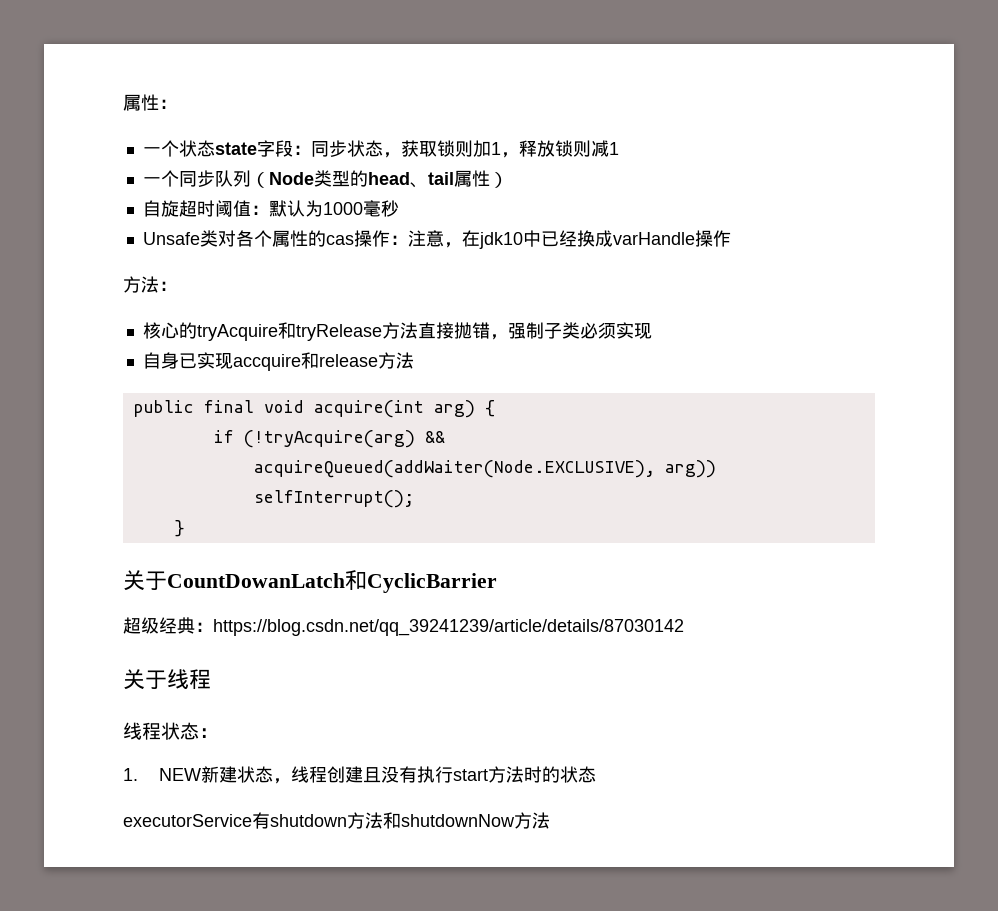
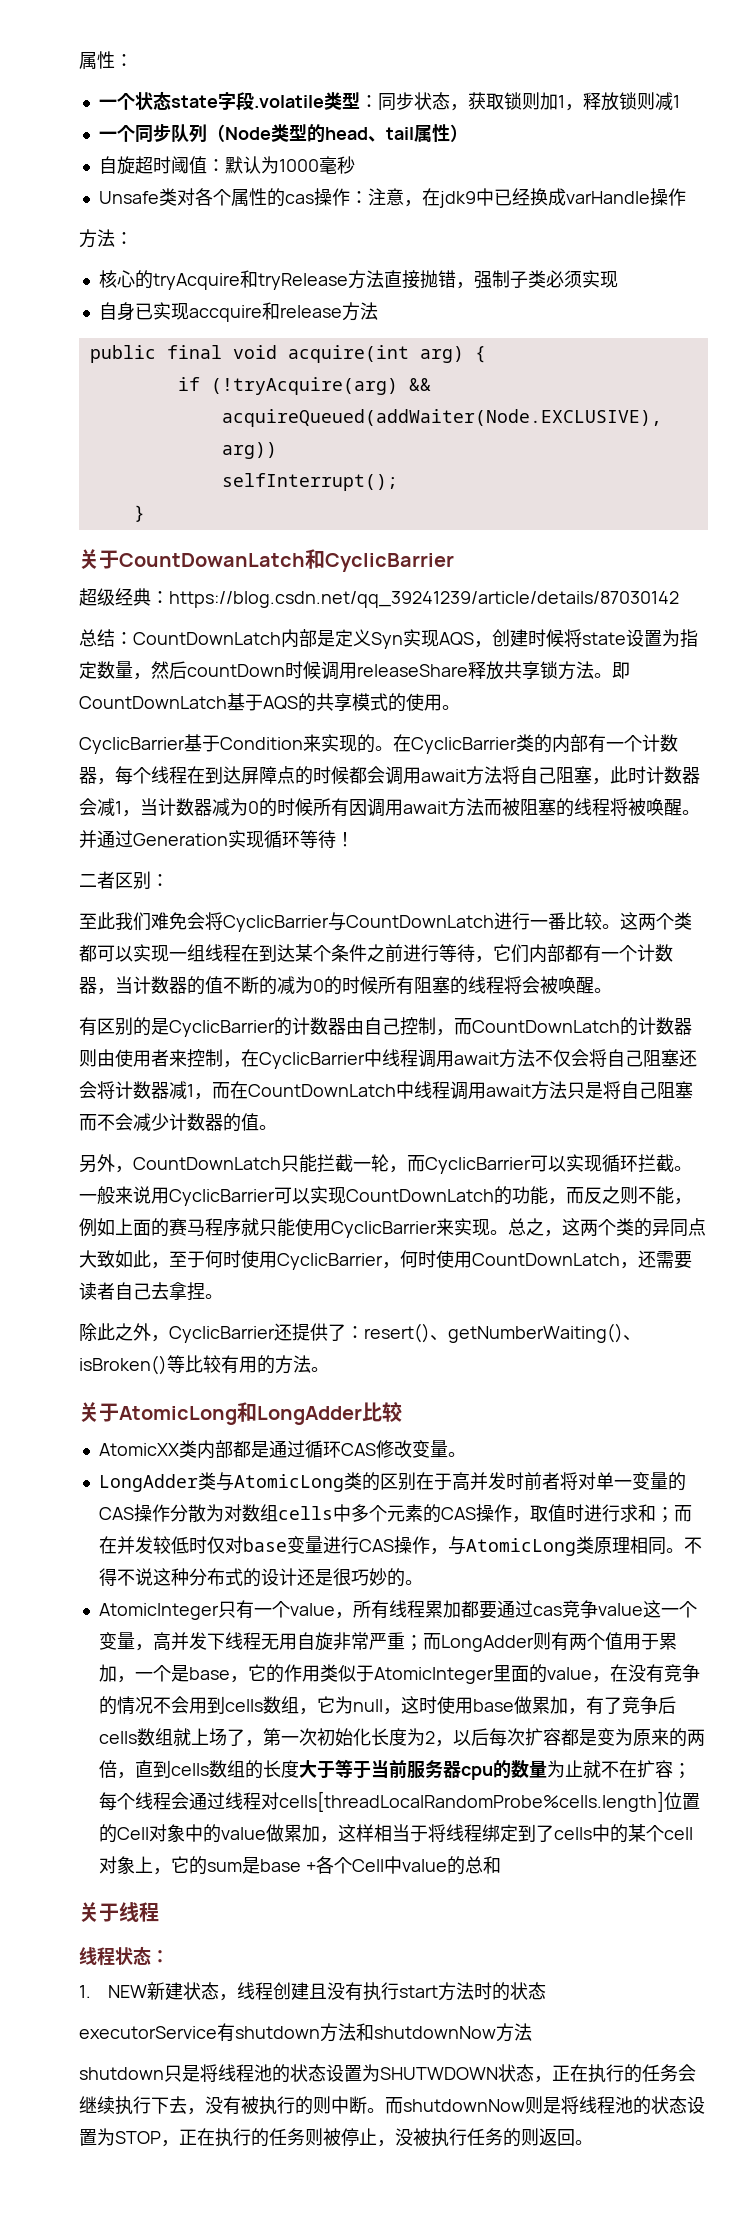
- 一个状态state字段：同步状态，获取锁则加1，释放锁则减1
+ 一个状态state字段.volatile类型：同步状态，获取锁则加1，释放锁则减1
- Unsafe类对各个属性的cas操作：注意，在jdk10中已经换成varHandle操作
+ Unsafe类对各个属性的cas操作：注意，在jdk9中已经换成varHandle操作
+ 总结：CountDownLatch内部是定义Syn实现AQS，创建时候将state设置为指定数量，然后countDown时候调用releaseShare释放共享锁方法。即CountDownLatch基于AQS的共享模式的使用。
+ CyclicBarrier基于Condition来实现的。在CyclicBarrier类的内部有一个计数器，每个线程在到达屏障点的时候都会调用await方法将自己阻塞，此时计数器会减1，当计数器减为0的时候所有因调用await方法而被阻塞的线程将被唤醒。并通过Generation实现循环等待！
+ 二者区别：
+ 至此我们难免会将CyclicBarrier与CountDownLatch进行一番比较。这两个类都可以实现一组线程在到达某个条件之前进行等待，它们内部都有一个计数器，当计数器的值不断的减为0的时候所有阻塞的线程将会被唤醒。
+ 有区别的是CyclicBarrier的计数器由自己控制，而CountDownLatch的计数器则由使用者来控制，在CyclicBarrier中线程调用await方法不仅会将自己阻塞还会将计数器减1，而在CountDownLatch中线程调用await方法只是将自己阻塞而不会减少计数器的值。
+ 另外，CountDownLatch只能拦截一轮，而CyclicBarrier可以实现循环拦截。一般来说用CyclicBarrier可以实现CountDownLatch的功能，而反之则不能，例如上面的赛马程序就只能使用CyclicBarrier来实现。总之，这两个类的异同点大致如此，至于何时使用CyclicBarrier，何时使用CountDownLatch，还需要读者自己去拿捏。
+ 除此之外，CyclicBarrier还提供了：resert()、getNumberWaiting()、isBroken()等比较有用的方法。
+ 关于AtomicLong和LongAdder比较
+ AtomicXX类内部都是通过循环CAS修改变量。
+ LongAdder类与AtomicLong类的区别在于高并发时前者将对单一变量的CAS操作分散为对数组cells中多个元素的CAS操作，取值时进行求和；而在并发较低时仅对base变量进行CAS操作，与AtomicLong类原理相同。不得不说这种分布式的设计还是很巧妙的。
+ AtomicInteger只有一个value，所有线程累加都要通过cas竞争value这一个变量，高并发下线程无用自旋非常严重；而LongAdder则有两个值用于累加，一个是base，它的作用类似于AtomicInteger里面的value，在没有竞争的情况不会用到cells数组，它为null，这时使用base做累加，有了竞争后cells数组就上场了，第一次初始化长度为2，以后每次扩容都是变为原来的两倍，直到cells数组的长度大于等于当前服务器cpu的数量为止就不在扩容；每个线程会通过线程对cells[threadLocalRandomProbe%cells.length]位置的Cell对象中的value做累加，这样相当于将线程绑定到了cells中的某个cell对象上，它的sum是base +各个Cell中value的总和
+ shutdown只是将线程池的状态设置为SHUTWDOWN状态，正在执行的任务会继续执行下去，没有被执行的则中断。而shutdownNow则是将线程池的状态设置为STOP，正在执行的任务则被停止，没被执行任务的则返回。

